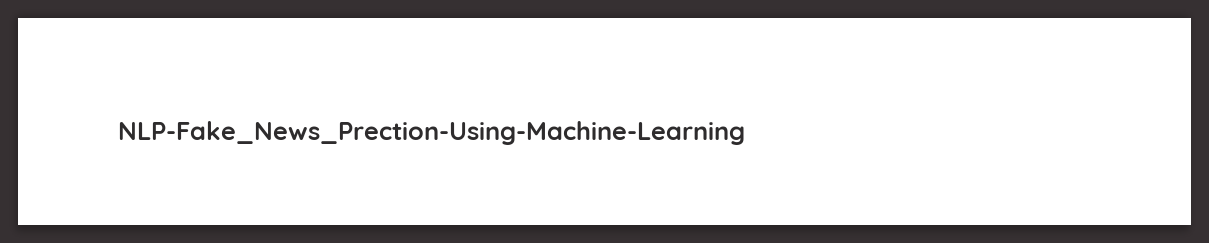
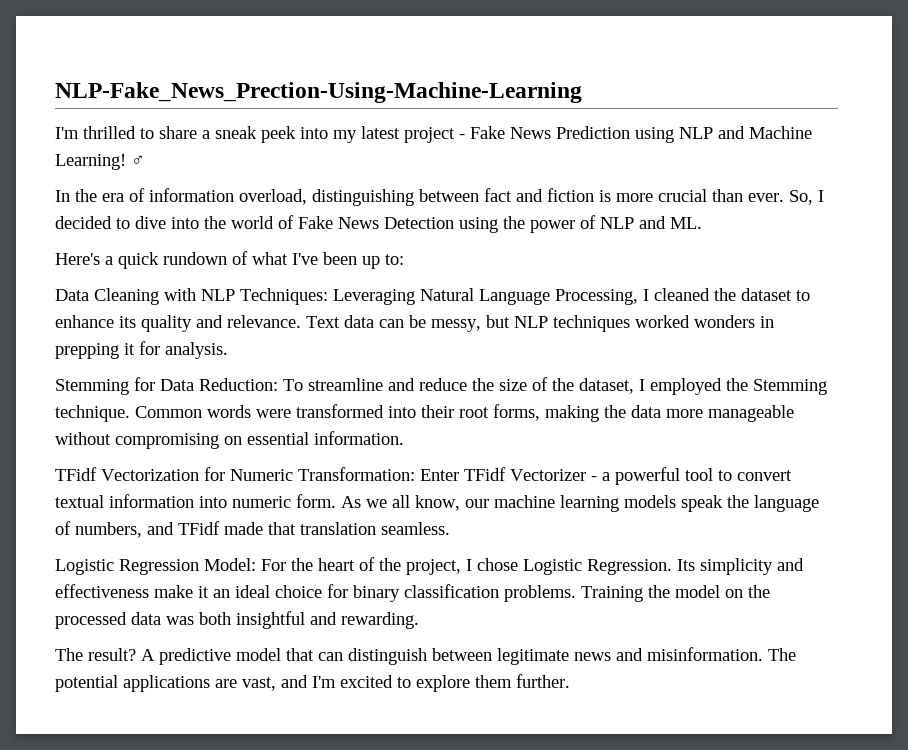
+ I'm thrilled to share a sneak peek into my latest project - Fake News Prediction using NLP and Machine Learning! ♂
+ In the era of information overload, distinguishing between fact and fiction is more crucial than ever. So, I decided to dive into the world of Fake News Detection using the power of NLP and ML.
+ Here's a quick rundown of what I've been up to:
+ Data Cleaning with NLP Techniques: Leveraging Natural Language Processing, I cleaned the dataset to enhance its quality and relevance. Text data can be messy, but NLP techniques worked wonders in prepping it for analysis.
+ Stemming for Data Reduction: To streamline and reduce the size of the dataset, I employed the Stemming technique. Common words were transformed into their root forms, making the data more manageable without compromising on essential information.
+ TFidf Vectorization for Numeric Transformation: Enter TFidf Vectorizer - a powerful tool to convert textual information into numeric form. As we all know, our machine learning models speak the language of numbers, and TFidf made that translation seamless.
+ Logistic Regression Model: For the heart of the project, I chose Logistic Regression. Its simplicity and effectiveness make it an ideal choice for binary classification problems. Training the model on the processed data was both insightful and rewarding.
+ The result? A predictive model that can distinguish between legitimate news and misinformation. The potential applications are vast, and I'm excited to explore them further.

